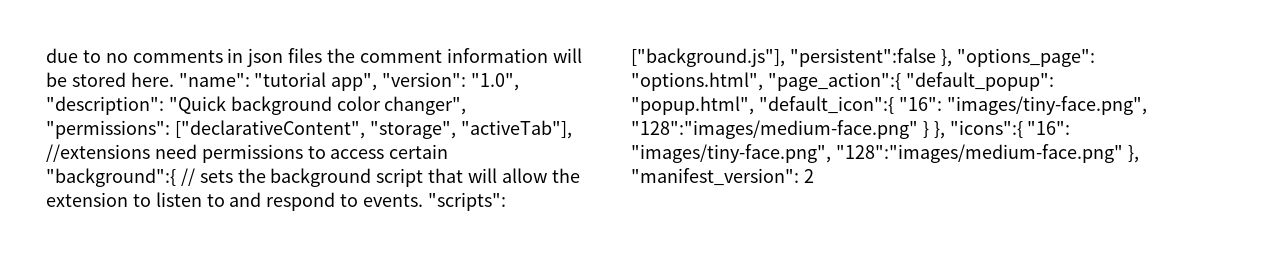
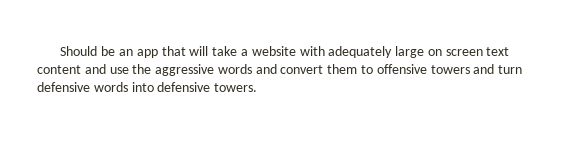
- due to no comments in json files the comment information will be stored here. "name": "tutorial app", "version": "1.0", "description": "Quick background color changer", "permissions": ["declarativeContent", "storage", "activeTab"], //extensions need permissions to access certain "background":{ // sets the background script that will allow the extension to listen to and respond to events. "scripts": ["background.js"], "persistent":false }, "options_page": "options.html", "page_action":{ "default_popup": "popup.html", "default_icon":{ "16": "images/tiny-face.png", "128":"images/medium-face.png" } }, "icons":{ "16": "images/tiny-face.png", "128":"images/medium-face.png" }, "manifest_version": 2
+ Should be an app that will take a website with adequately large on screen text content and use the aggressive words and convert them to offensive towers and turn defensive words into defensive towers.

